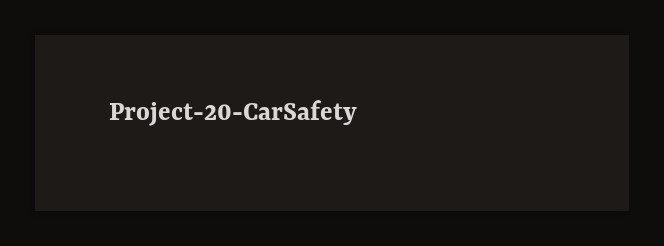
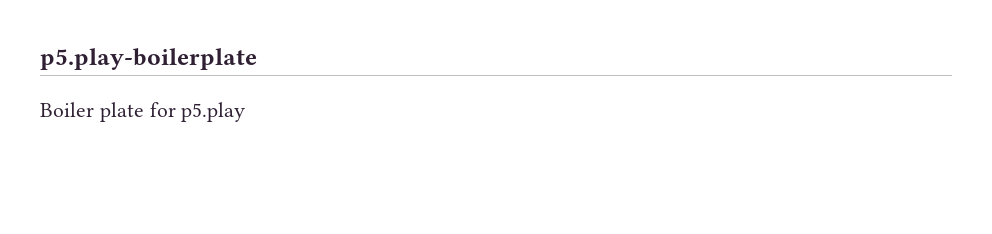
- Project-20-CarSafety
+ p5.play-boilerplate
+ Boiler plate for p5.play

